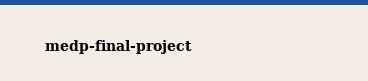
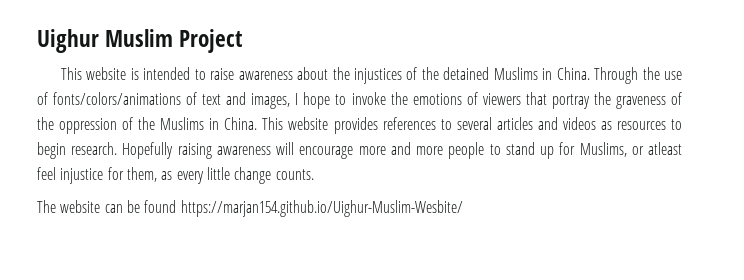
- medp-final-project
+ Uighur Muslim Project
+ This website is intended to raise awareness about the injustices of the detained Muslims in China. Through the use of fonts/colors/animations of text and images, I hope to invoke the emotions of viewers that portray the graveness of the oppression of the Muslims in China. This website provides references to several articles and videos as resources to begin research. Hopefully raising awareness will encourage more and more people to stand up for Muslims, or atleast feel injustice for them, as every little change counts.
+ The website can be found https://marjan154.github.io/Uighur-Muslim-Wesbite/

